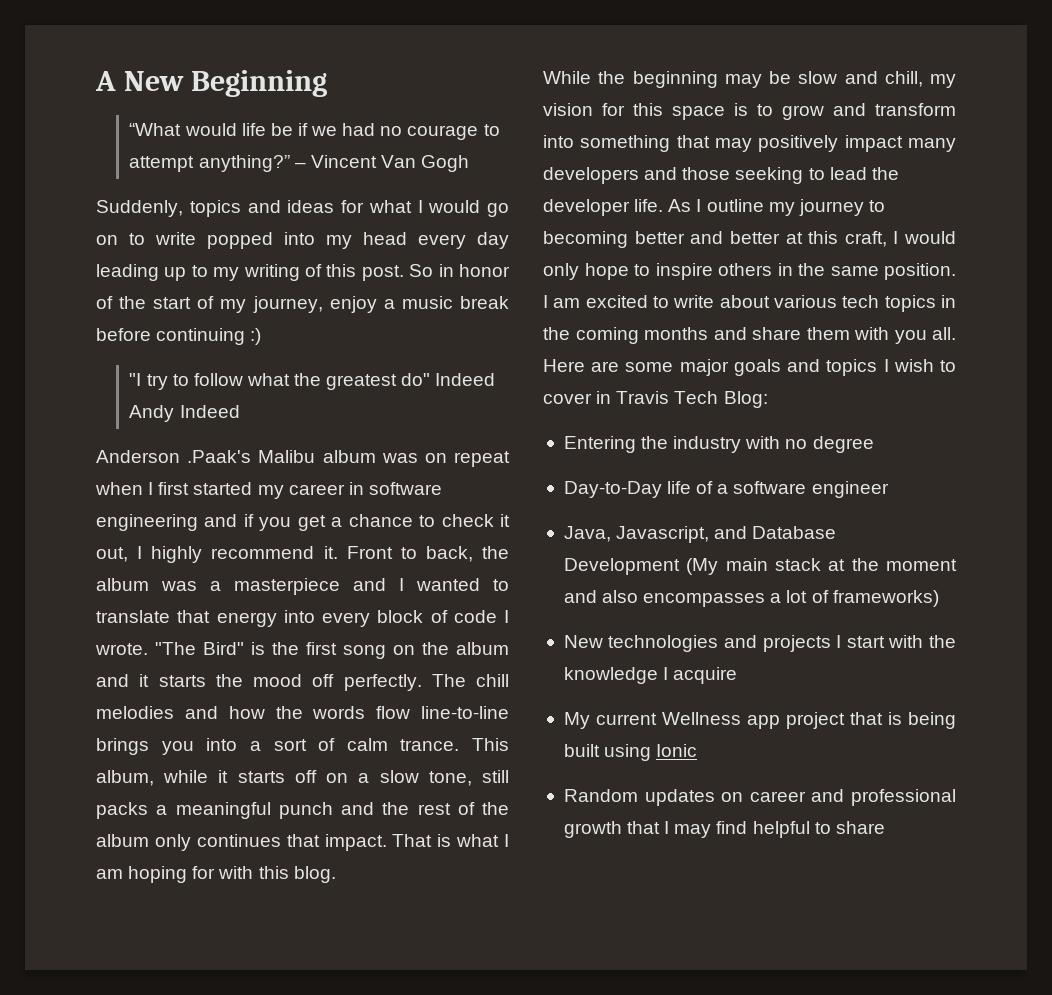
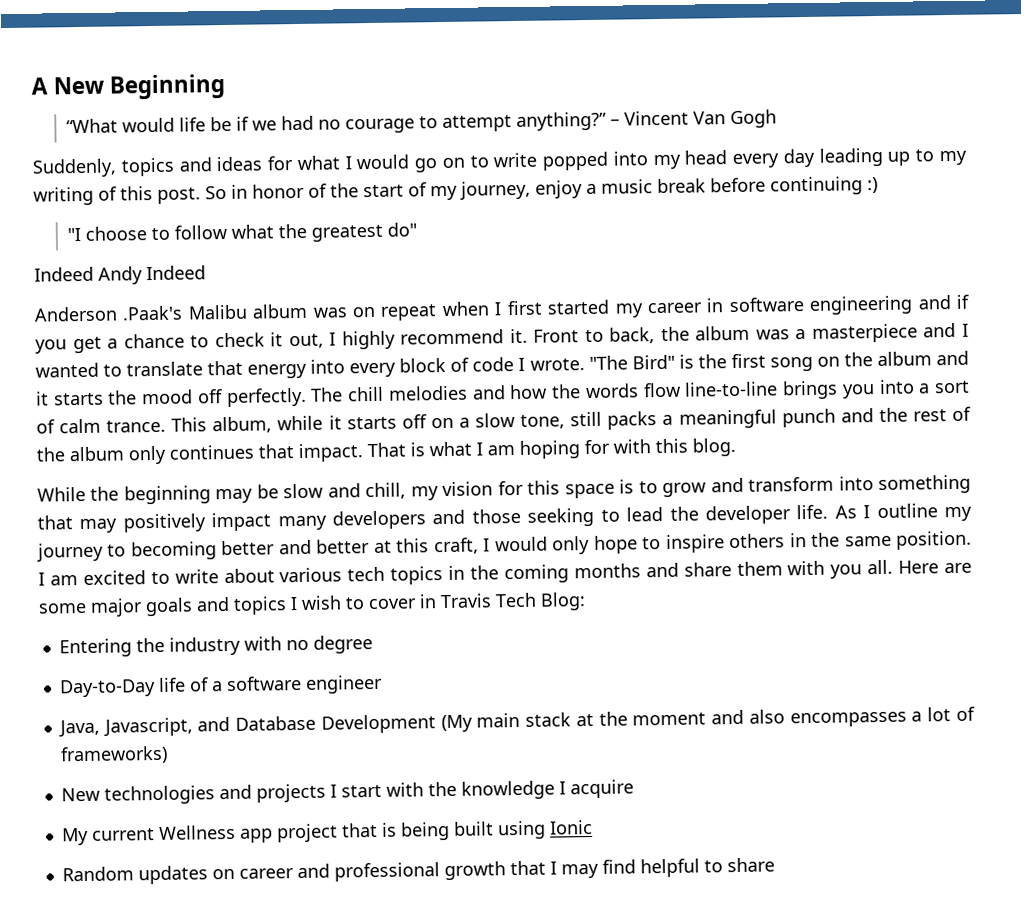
- "I try to follow what the greatest do" Indeed Andy Indeed
+ "I choose to follow what the greatest do"
+ Indeed Andy Indeed

